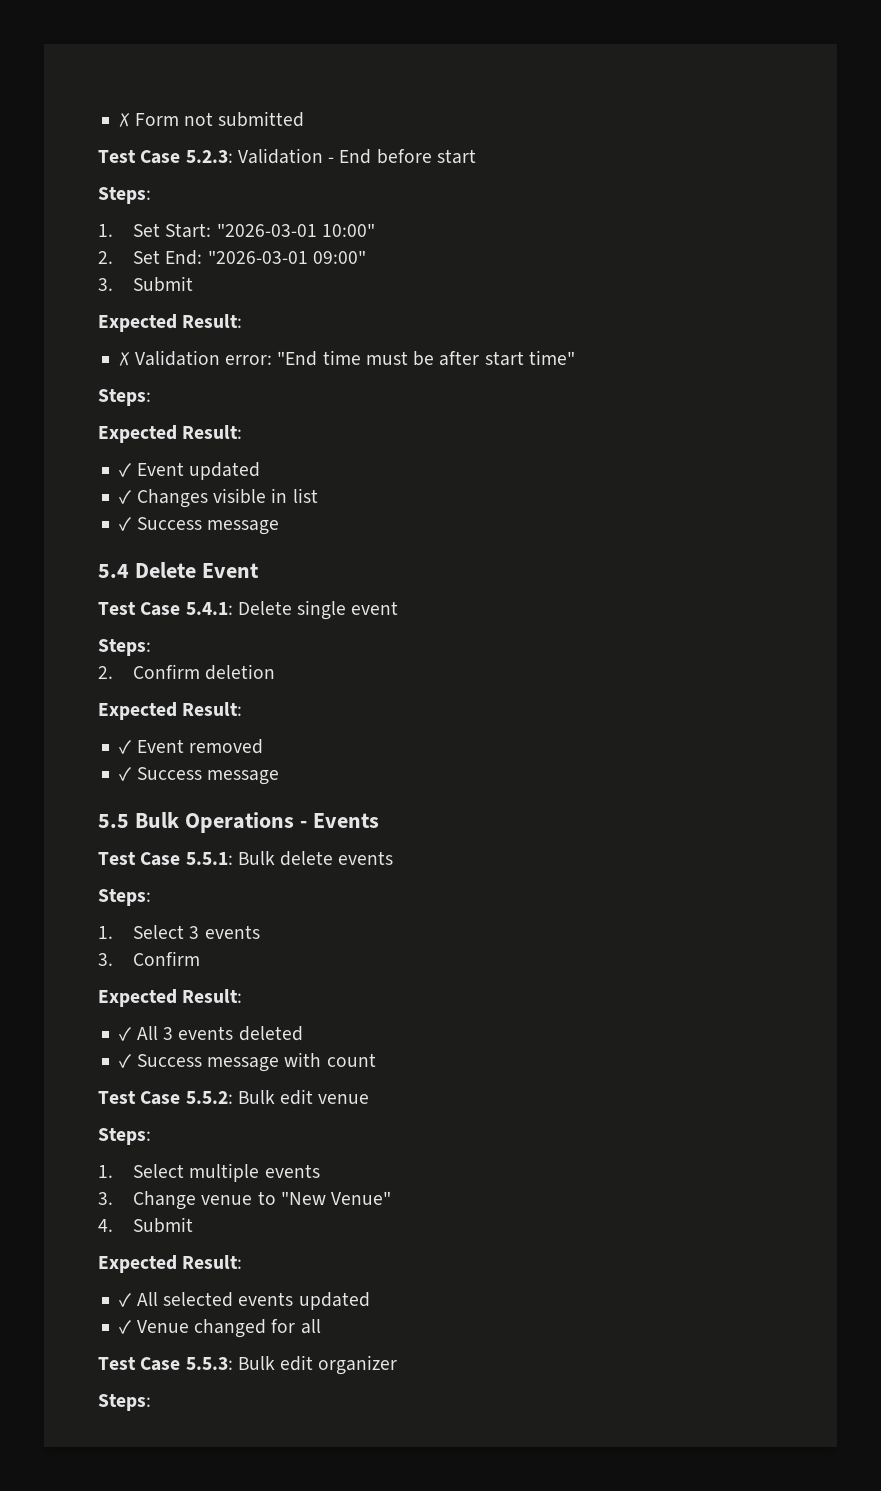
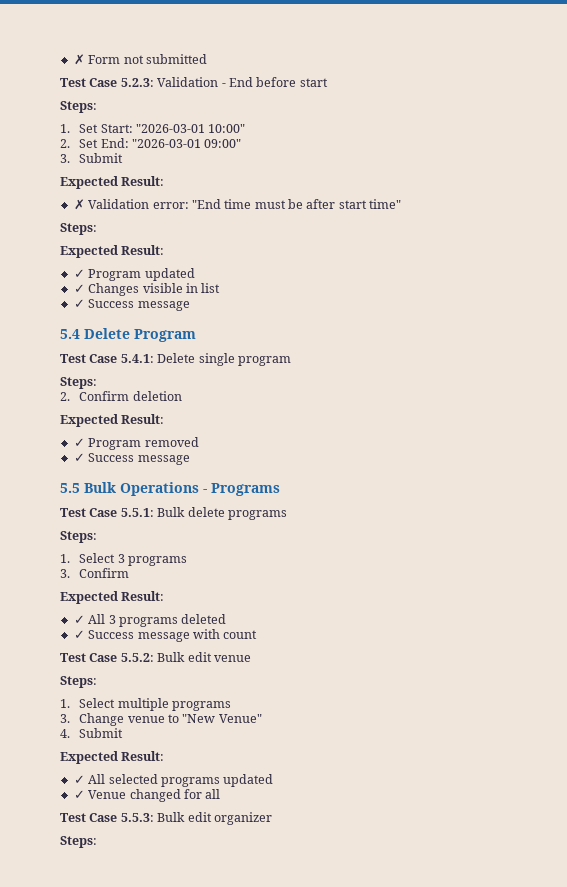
- ✓ Event updated
+ ✓ Program updated
- 5.4 Delete Event
+ 5.4 Delete Program
- Test Case 5.4.1: Delete single event
+ Test Case 5.4.1: Delete single program
- ✓ Event removed
+ ✓ Program removed
- 5.5 Bulk Operations - Events
+ 5.5 Bulk Operations - Programs
- Test Case 5.5.1: Bulk delete events
+ Test Case 5.5.1: Bulk delete programs
- 1. Select 3 events
+ 1. Select 3 programs
- ✓ All 3 events deleted
+ ✓ All 3 programs deleted
- 1. Select multiple events
+ 1. Select multiple programs
- ✓ All selected events updated
+ ✓ All selected programs updated

